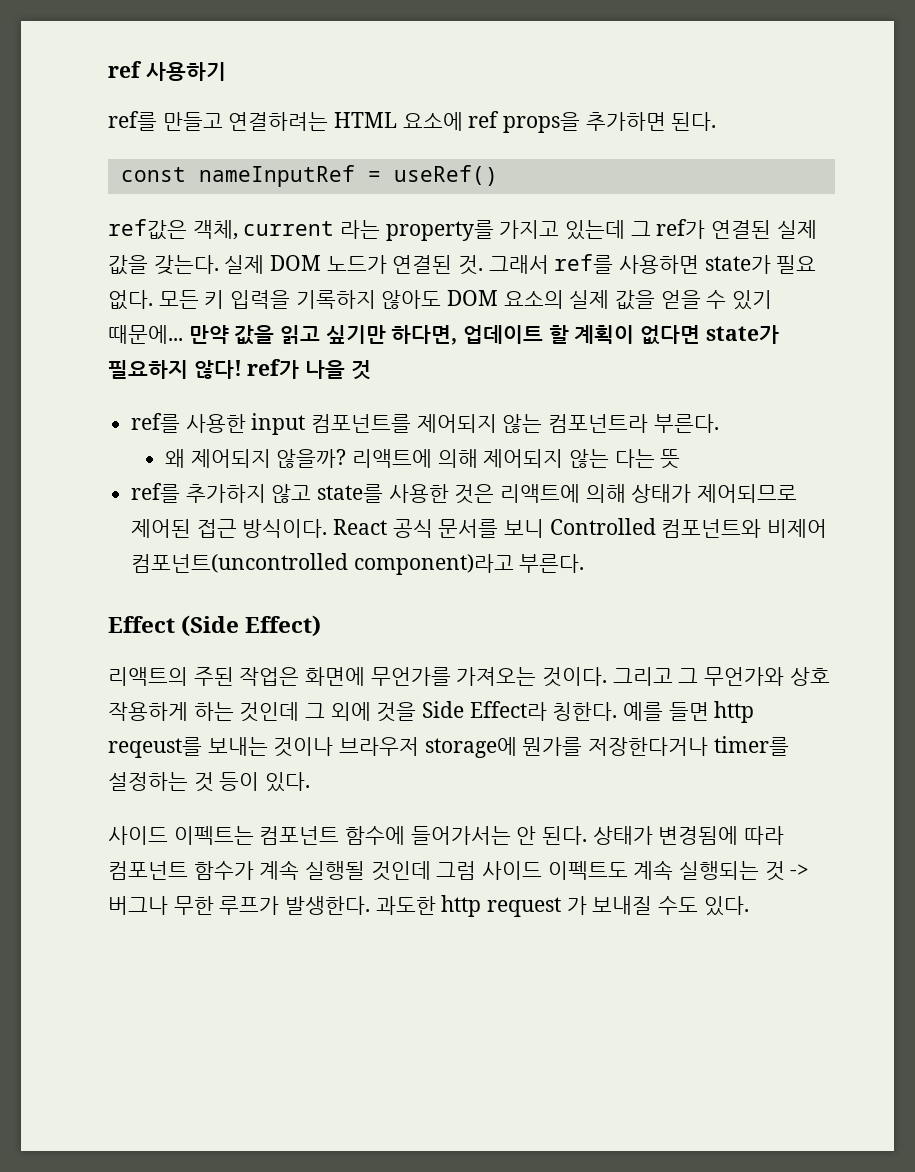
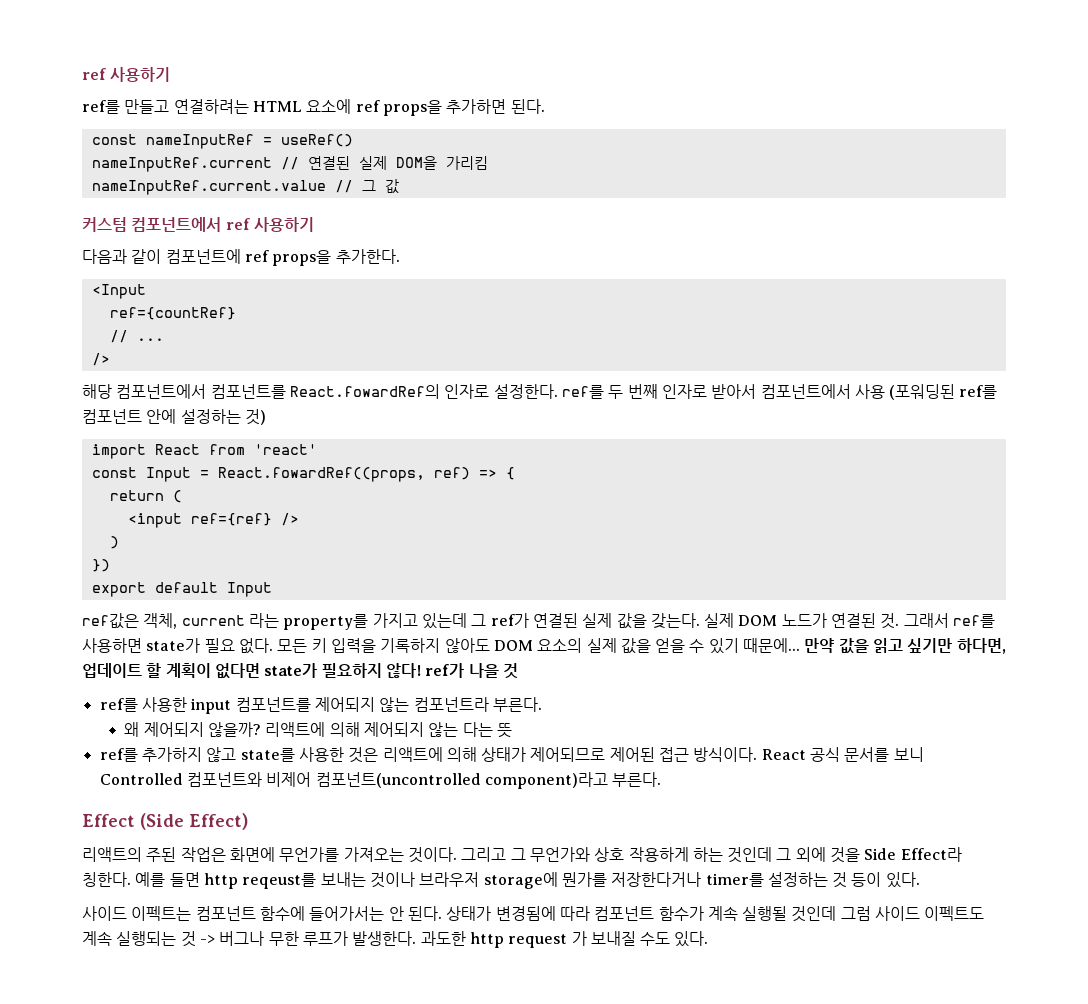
+ nameInputRef.current // 연결된 실제 DOM을 가리킴
+ nameInputRef.current.value // 그 값
+ 커스텀 컴포넌트에서 ref 사용하기
+ 다음과 같이 컴포넌트에 ref props을 추가한다.
+ <Input
+ ref={countRef}
+ // ...
+ />
+ 해당 컴포넌트에서 컴포넌트를 React.fowardRef의 인자로 설정한다. ref를 두 번째 인자로 받아서 컴포넌트에서 사용 (포워딩된 ref를 컴포넌트 안에 설정하는 것)
+ import React from 'react'
+ const Input = React.fowardRef((props, ref) => {
+ return (
+ <input ref={ref} />
+ )
+ })
+ export default Input

